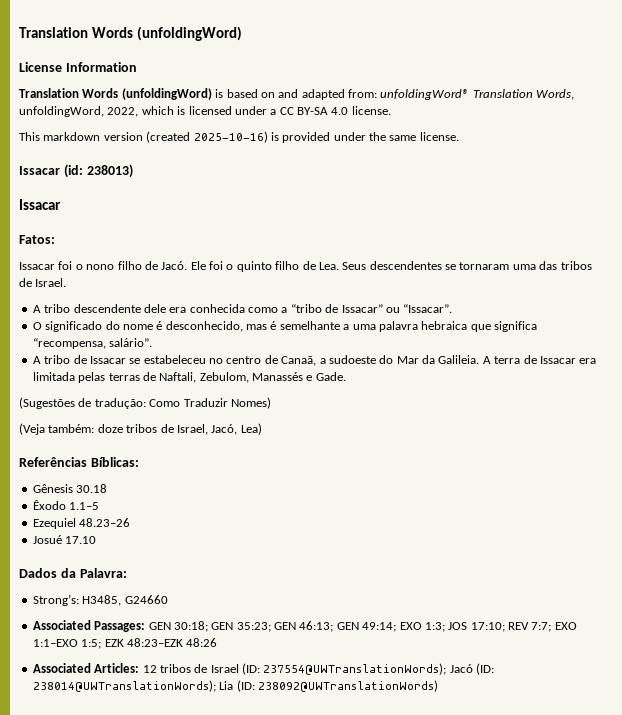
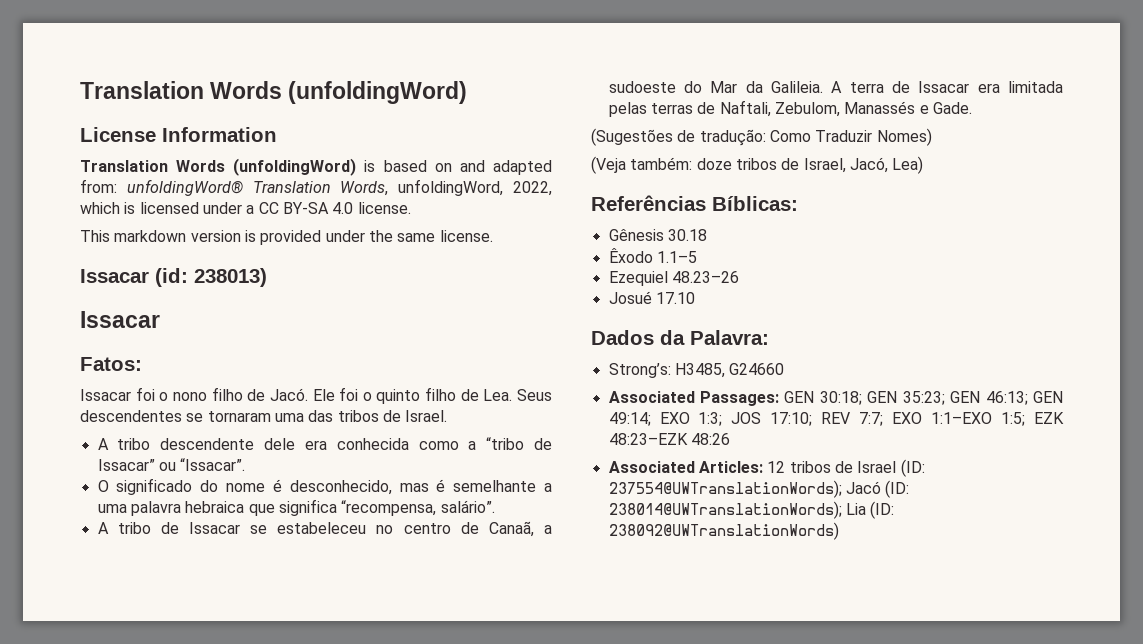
- This markdown version (created 2025-10-16) is provided under the same license.
+ This markdown version is provided under the same license.

